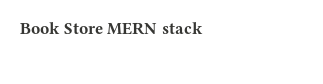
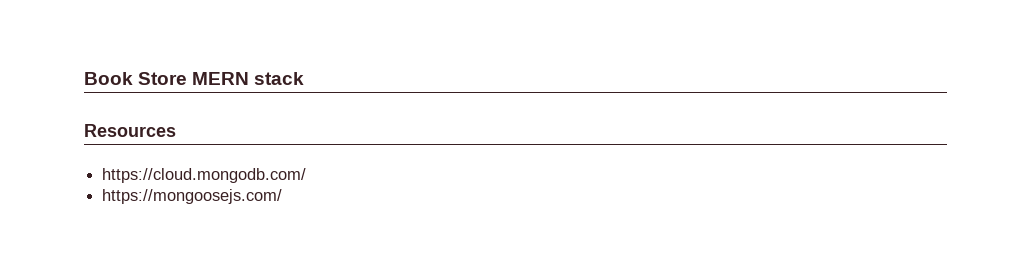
+ Resources
+ https://cloud.mongodb.com/
+ https://mongoosejs.com/

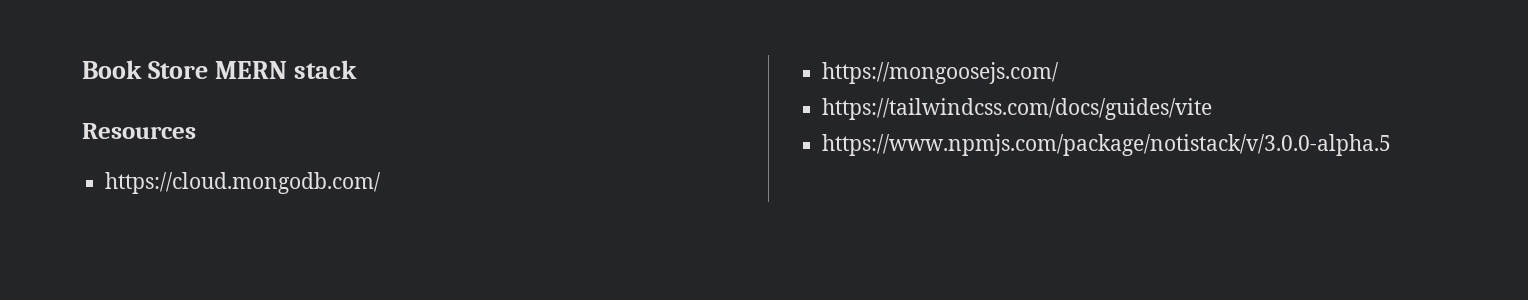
+ https://tailwindcss.com/docs/guides/vite
+ https://www.npmjs.com/package/notistack/v/3.0.0-alpha.5

